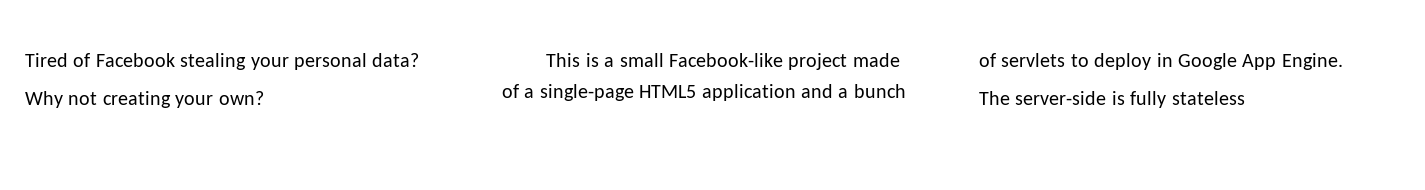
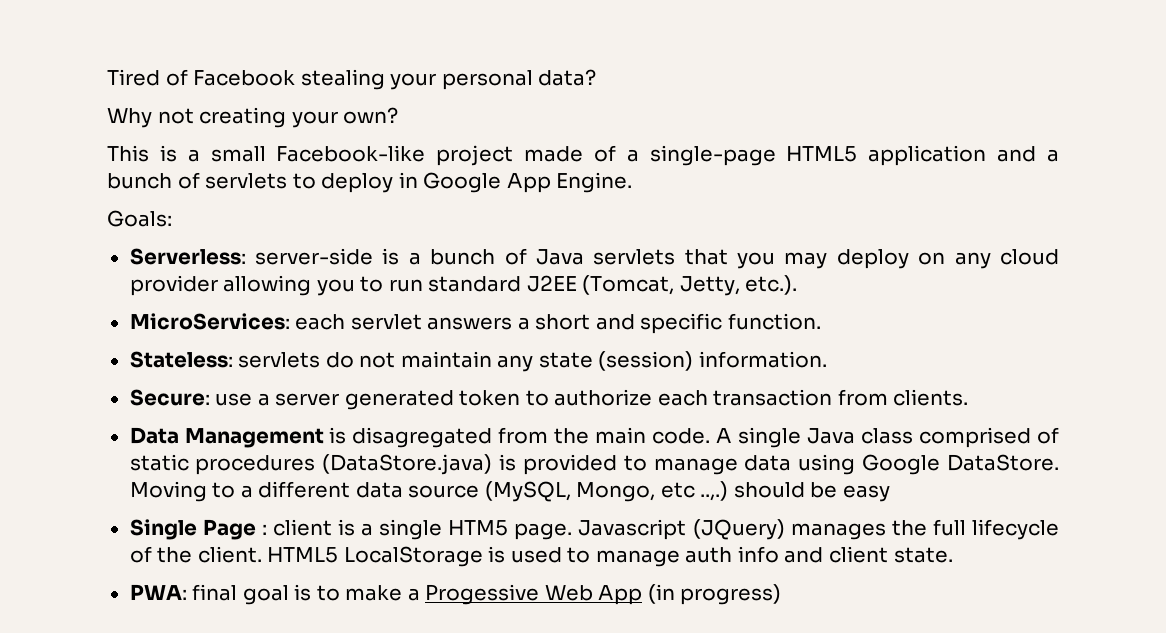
- The server-side is fully stateless
+ Goals:
+ Serverless: server-side is a bunch of Java servlets that you may deploy on any cloud provider allowing you to run standard J2EE (Tomcat, Jetty, etc.).
+ MicroServices: each servlet answers a short and specific function.
+ Stateless: servlets do not maintain any state (session) information.
+ Secure: use a server generated token to authorize each transaction from clients.
+ Data Management is disagregated from the main code. A single Java class comprised of static procedures (DataStore.java) is provided to manage data using Google DataStore. Moving to a different data source (MySQL, Mongo, etc ..,.) should be easy
+ Single Page : client is a single HTM5 page. Javascript (JQuery) manages the full lifecycle of the client. HTML5 LocalStorage is used to manage auth info and client state.
+ PWA: final goal is to make a Progessive Web App (in progress)

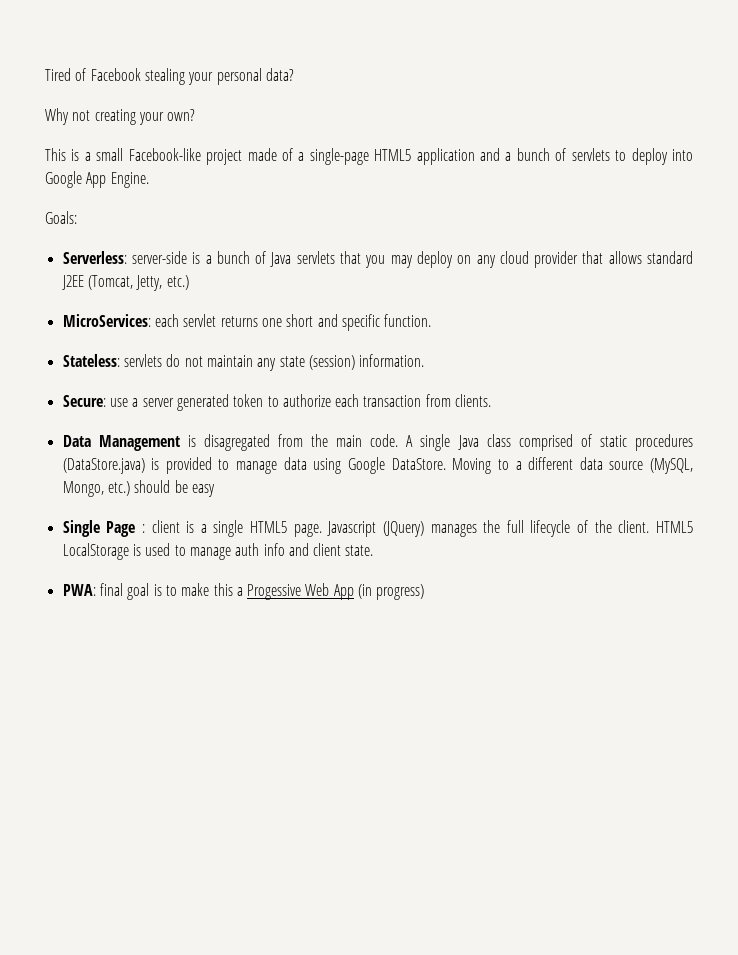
- This is a small Facebook-like project made of a single-page HTML5 application and a bunch of servlets to deploy in Google App Engine.
+ This is a small Facebook-like project made of a single-page HTML5 application and a bunch of servlets to deploy into Google App Engine.
- Serverless: server-side is a bunch of Java servlets that you may deploy on any cloud provider allowing you to run standard J2EE (Tomcat, Jetty, etc.).
+ Serverless: server-side is a bunch of Java servlets that you may deploy on any cloud provider that allows standard J2EE (Tomcat, Jetty, etc.)
- MicroServices: each servlet answers a short and specific function.
+ MicroServices: each servlet returns one short and specific function.
- Moving to a different data source (MySQL, Mongo, etc ..,.) should be easy
+ Moving to a different data source (MySQL, Mongo, etc.) should be easy
- Single Page : client is a single HTM5 page.
+ Single Page : client is a single HTML5 page.
- PWA: final goal is to make a Progessive Web App (in progress)
+ PWA: final goal is to make this a Progessive Web App (in progress)

